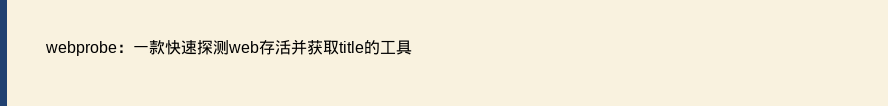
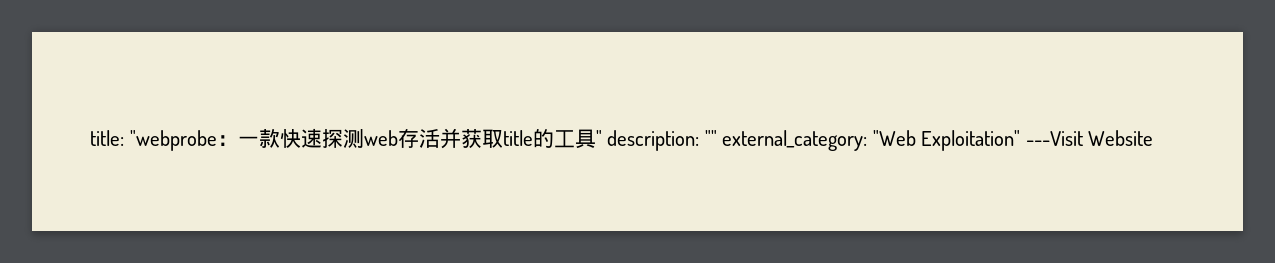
- webprobe：一款快速探测web存活并获取title的工具
+ title: "webprobe：一款快速探测web存活并获取title的工具" description: "" external_category: "Web Exploitation" ---Visit Website

